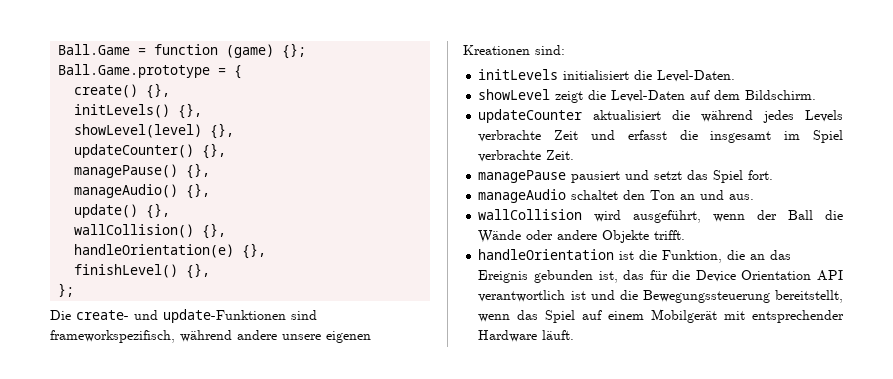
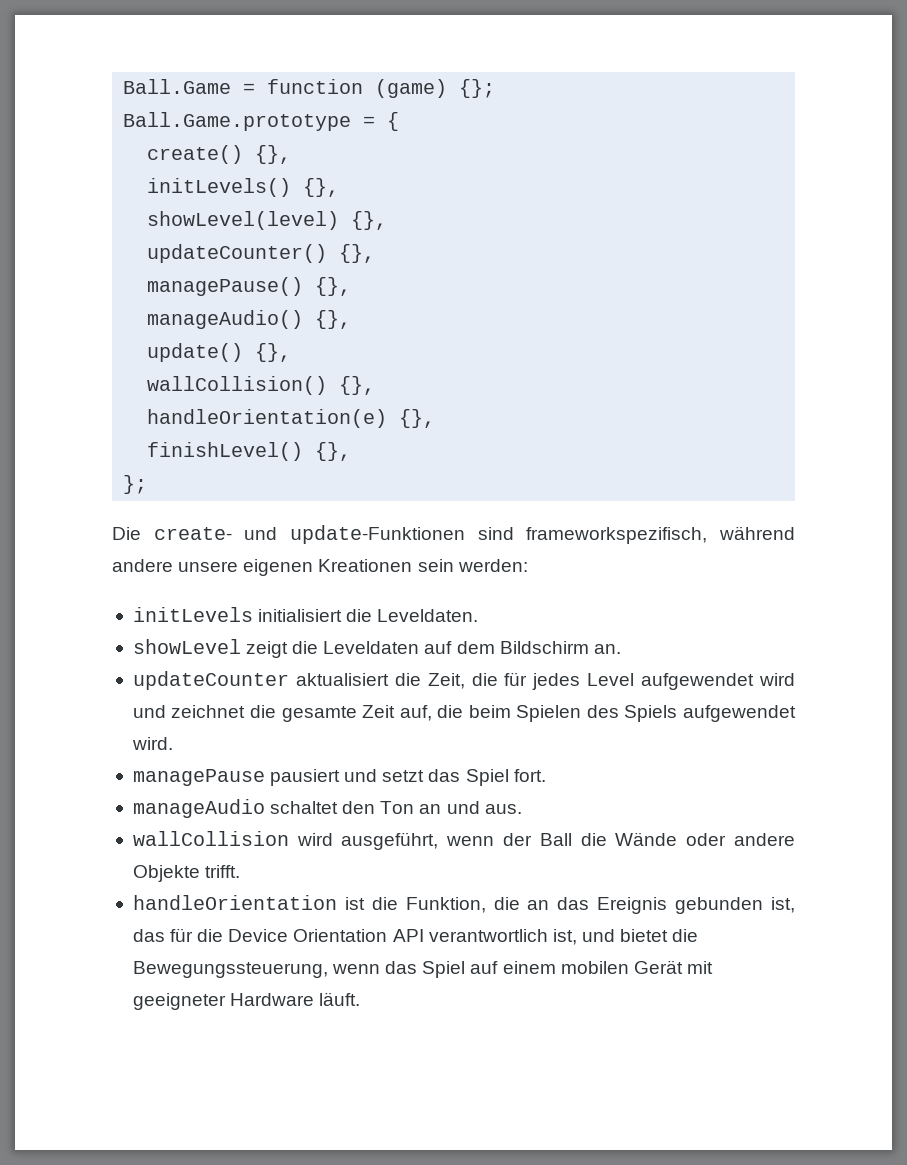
- Die create- und update-Funktionen sind frameworkspezifisch, während andere unsere eigenen Kreationen sind:
+ Die create- und update-Funktionen sind frameworkspezifisch, während andere unsere eigenen Kreationen sein werden:
- initLevels initialisiert die Level-Daten.
+ initLevels initialisiert die Leveldaten.
- showLevel zeigt die Level-Daten auf dem Bildschirm.
+ showLevel zeigt die Leveldaten auf dem Bildschirm an.
- updateCounter aktualisiert die während jedes Levels verbrachte Zeit und erfasst die insgesamt im Spiel verbrachte Zeit.
+ updateCounter aktualisiert die Zeit, die für jedes Level aufgewendet wird und zeichnet die gesamte Zeit auf, die beim Spielen des Spiels aufgewendet wird.
- handleOrientation ist die Funktion, die an das Ereignis gebunden ist, das für die Device Orientation API verantwortlich ist und die Bewegungssteuerung bereitstellt, wenn das Spiel auf einem Mobilgerät mit entsprechender Hardware läuft.
+ handleOrientation ist die Funktion, die an das Ereignis gebunden ist, das für die Device Orientation API verantwortlich ist, und bietet die Bewegungssteuerung, wenn das Spiel auf einem mobilen Gerät mit geeigneter Hardware läuft.

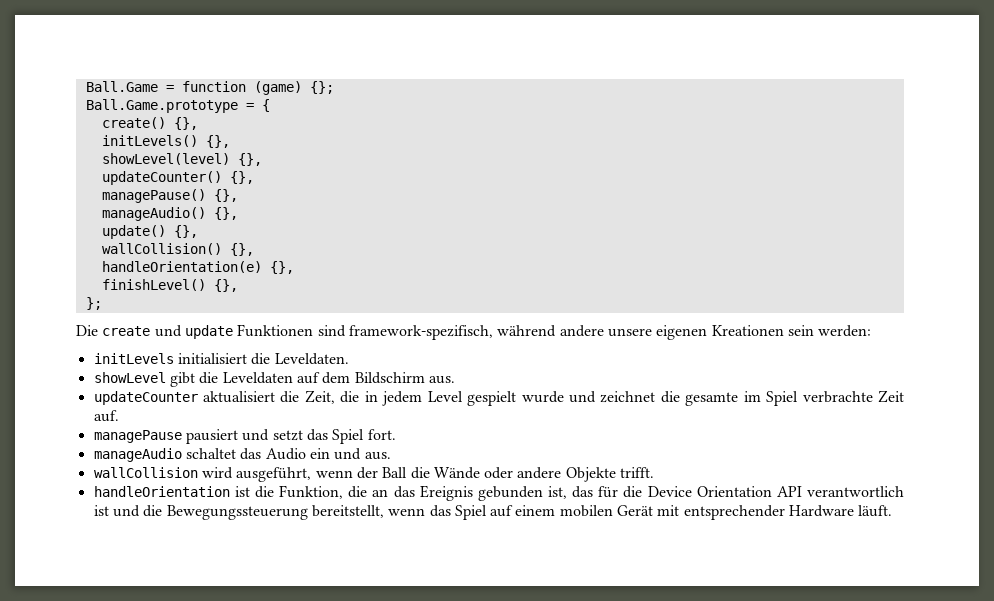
- Die create- und update-Funktionen sind frameworkspezifisch, während andere unsere eigenen Kreationen sein werden:
+ Die create und update Funktionen sind framework-spezifisch, während andere unsere eigenen Kreationen sein werden:
- showLevel zeigt die Leveldaten auf dem Bildschirm an.
+ showLevel gibt die Leveldaten auf dem Bildschirm aus.
- updateCounter aktualisiert die Zeit, die für jedes Level aufgewendet wird und zeichnet die gesamte Zeit auf, die beim Spielen des Spiels aufgewendet wird.
+ updateCounter aktualisiert die Zeit, die in jedem Level gespielt wurde und zeichnet die gesamte im Spiel verbrachte Zeit auf.
- manageAudio schaltet den Ton an und aus.
+ manageAudio schaltet das Audio ein und aus.
- handleOrientation ist die Funktion, die an das Ereignis gebunden ist, das für die Device Orientation API verantwortlich ist, und bietet die Bewegungssteuerung, wenn das Spiel auf einem mobilen Gerät mit geeigneter Hardware läuft.
+ handleOrientation ist die Funktion, die an das Ereignis gebunden ist, das für die Device Orientation API verantwortlich ist und die Bewegungssteuerung bereitstellt, wenn das Spiel auf einem mobilen Gerät mit entsprechender Hardware läuft.

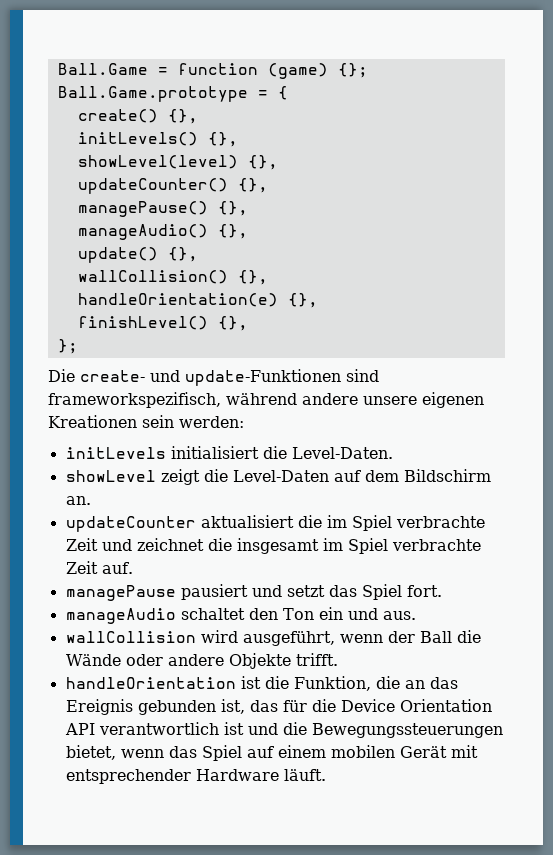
- Die create und update Funktionen sind framework-spezifisch, während andere unsere eigenen Kreationen sein werden:
+ Die create- und update-Funktionen sind frameworkspezifisch, während andere unsere eigenen Kreationen sein werden:
- initLevels initialisiert die Leveldaten.
+ initLevels initialisiert die Level-Daten.
- showLevel gibt die Leveldaten auf dem Bildschirm aus.
+ showLevel zeigt die Level-Daten auf dem Bildschirm an.
- updateCounter aktualisiert die Zeit, die in jedem Level gespielt wurde und zeichnet die gesamte im Spiel verbrachte Zeit auf.
+ updateCounter aktualisiert die im Spiel verbrachte Zeit und zeichnet die insgesamt im Spiel verbrachte Zeit auf.
- manageAudio schaltet das Audio ein und aus.
+ manageAudio schaltet den Ton ein und aus.
- handleOrientation ist die Funktion, die an das Ereignis gebunden ist, das für die Device Orientation API verantwortlich ist und die Bewegungssteuerung bereitstellt, wenn das Spiel auf einem mobilen Gerät mit entsprechender Hardware läuft.
+ handleOrientation ist die Funktion, die an das Ereignis gebunden ist, das für die Device Orientation API verantwortlich ist und die Bewegungssteuerungen bietet, wenn das Spiel auf einem mobilen Gerät mit entsprechender Hardware läuft.

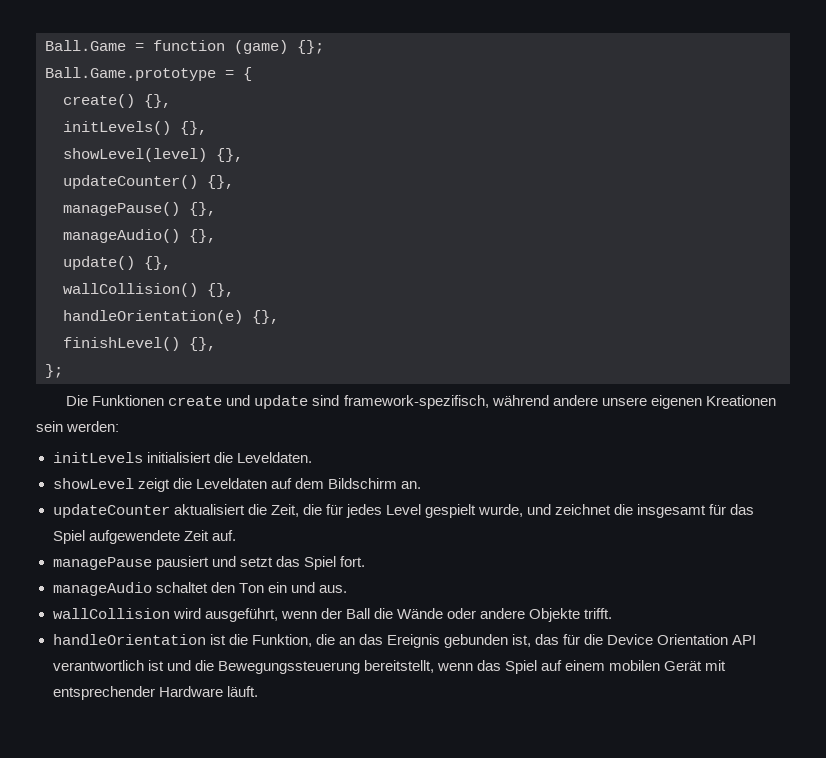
- Die create- und update-Funktionen sind frameworkspezifisch, während andere unsere eigenen Kreationen sein werden:
+ Die Funktionen create und update sind framework-spezifisch, während andere unsere eigenen Kreationen sein werden:
- initLevels initialisiert die Level-Daten.
+ initLevels initialisiert die Leveldaten.
- showLevel zeigt die Level-Daten auf dem Bildschirm an.
+ showLevel zeigt die Leveldaten auf dem Bildschirm an.
- updateCounter aktualisiert die im Spiel verbrachte Zeit und zeichnet die insgesamt im Spiel verbrachte Zeit auf.
+ updateCounter aktualisiert die Zeit, die für jedes Level gespielt wurde, und zeichnet die insgesamt für das Spiel aufgewendete Zeit auf.
- handleOrientation ist die Funktion, die an das Ereignis gebunden ist, das für die Device Orientation API verantwortlich ist und die Bewegungssteuerungen bietet, wenn das Spiel auf einem mobilen Gerät mit entsprechender Hardware läuft.
+ handleOrientation ist die Funktion, die an das Ereignis gebunden ist, das für die Device Orientation API verantwortlich ist und die Bewegungssteuerung bereitstellt, wenn das Spiel auf einem mobilen Gerät mit entsprechender Hardware läuft.

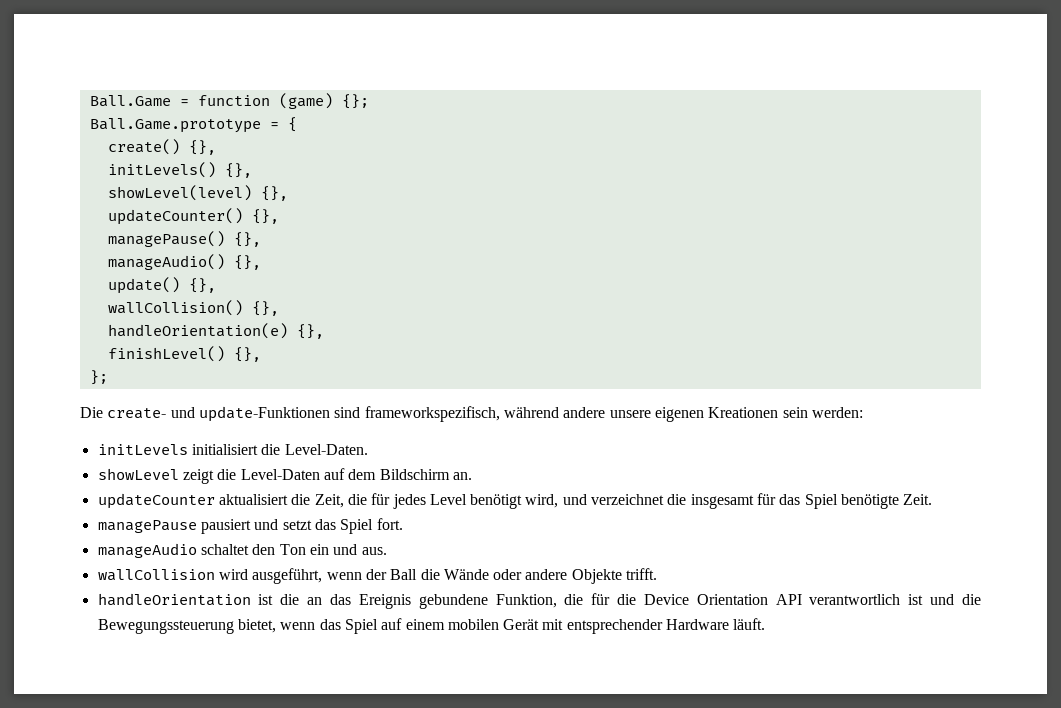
- Die Funktionen create und update sind framework-spezifisch, während andere unsere eigenen Kreationen sein werden:
+ Die create- und update-Funktionen sind frameworkspezifisch, während andere unsere eigenen Kreationen sein werden:
- initLevels initialisiert die Leveldaten.
+ initLevels initialisiert die Level-Daten.
- showLevel zeigt die Leveldaten auf dem Bildschirm an.
+ showLevel zeigt die Level-Daten auf dem Bildschirm an.
- updateCounter aktualisiert die Zeit, die für jedes Level gespielt wurde, und zeichnet die insgesamt für das Spiel aufgewendete Zeit auf.
+ updateCounter aktualisiert die Zeit, die für jedes Level benötigt wird, und verzeichnet die insgesamt für das Spiel benötigte Zeit.
- handleOrientation ist die Funktion, die an das Ereignis gebunden ist, das für die Device Orientation API verantwortlich ist und die Bewegungssteuerung bereitstellt, wenn das Spiel auf einem mobilen Gerät mit entsprechender Hardware läuft.
+ handleOrientation ist die an das Ereignis gebundene Funktion, die für die Device Orientation API verantwortlich ist und die Bewegungssteuerung bietet, wenn das Spiel auf einem mobilen Gerät mit entsprechender Hardware läuft.

